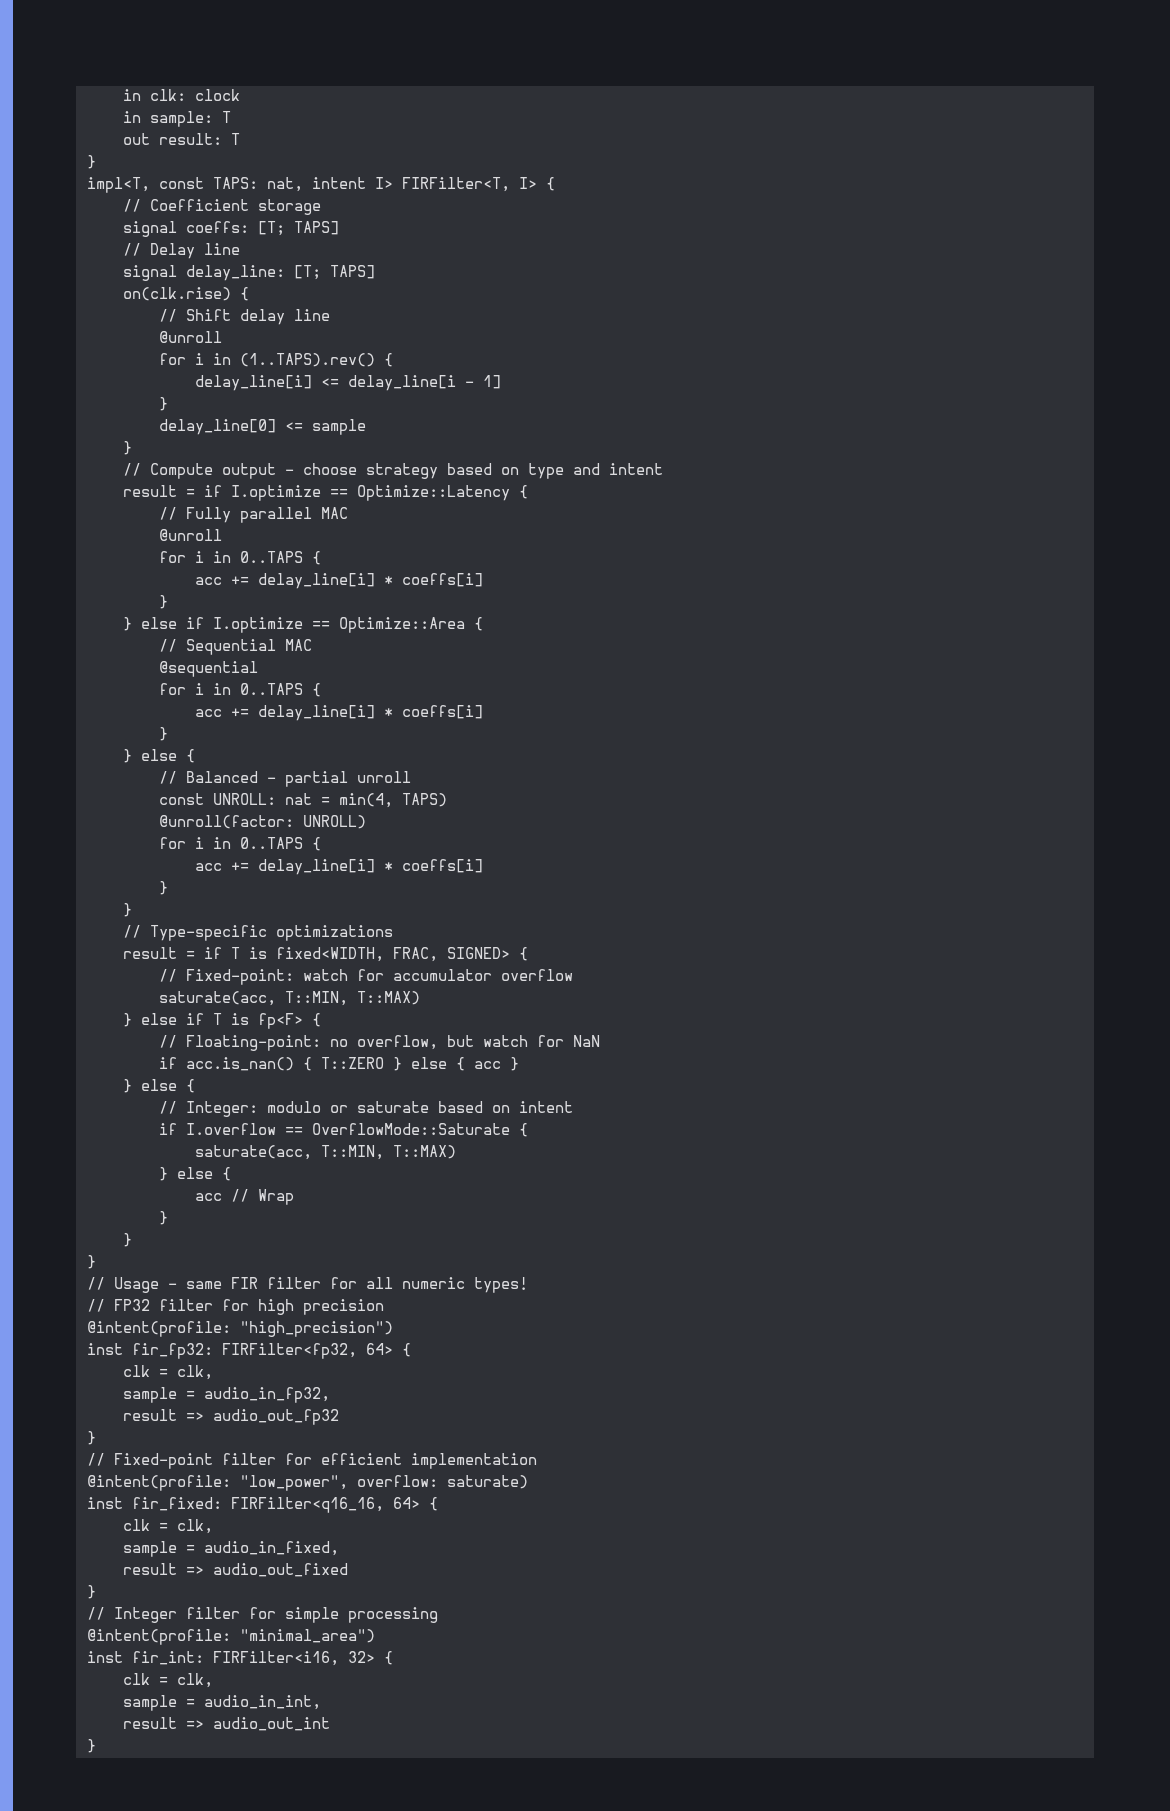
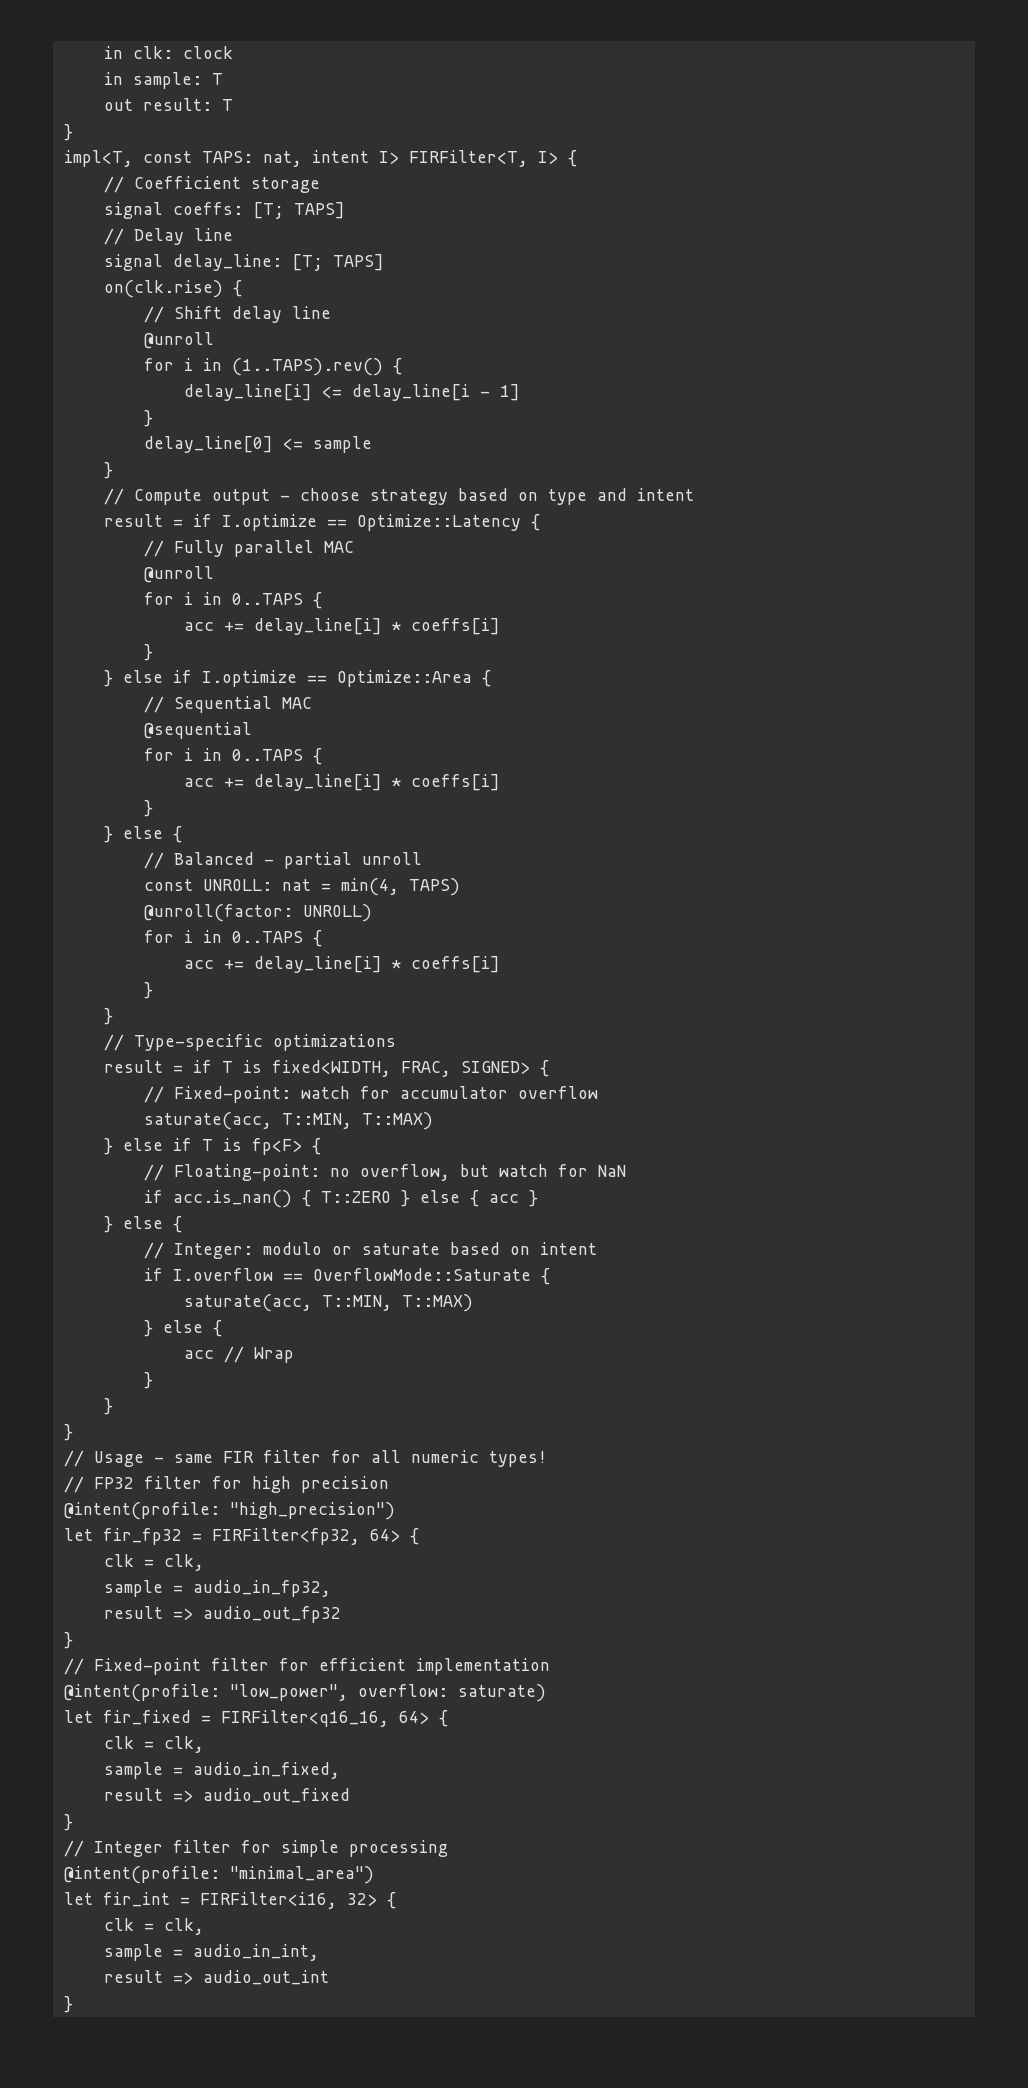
- inst fir_fp32: FIRFilter<fp32, 64> {
+ let fir_fp32 = FIRFilter<fp32, 64> {
- inst fir_fixed: FIRFilter<q16_16, 64> {
+ let fir_fixed = FIRFilter<q16_16, 64> {
- inst fir_int: FIRFilter<i16, 32> {
+ let fir_int = FIRFilter<i16, 32> {

